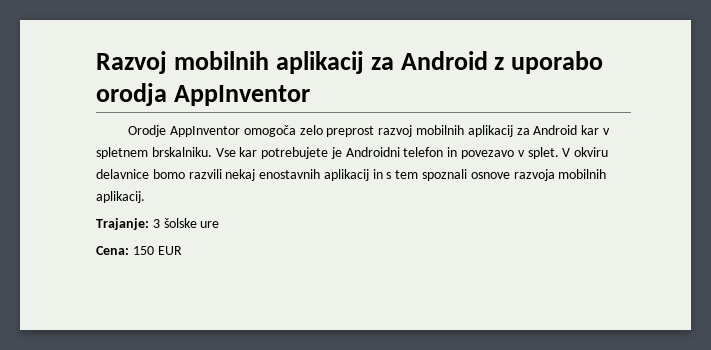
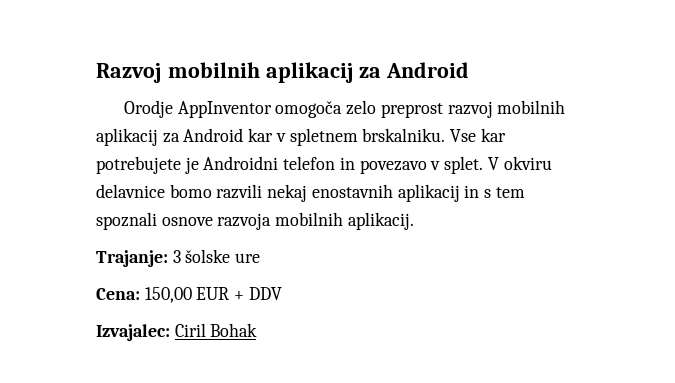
- Razvoj mobilnih aplikacij za Android z uporabo orodja AppInventor
+ Razvoj mobilnih aplikacij za Android
- Cena: 150 EUR
+ Cena: 150,00 EUR + DDV
+ Izvajalec: Ciril Bohak

